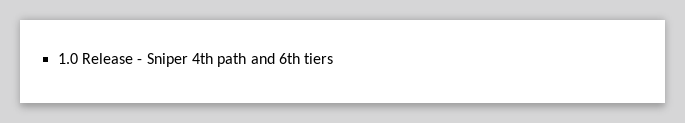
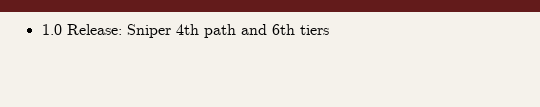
- 1.0 Release - Sniper 4th path and 6th tiers
+ 1.0 Release: Sniper 4th path and 6th tiers

